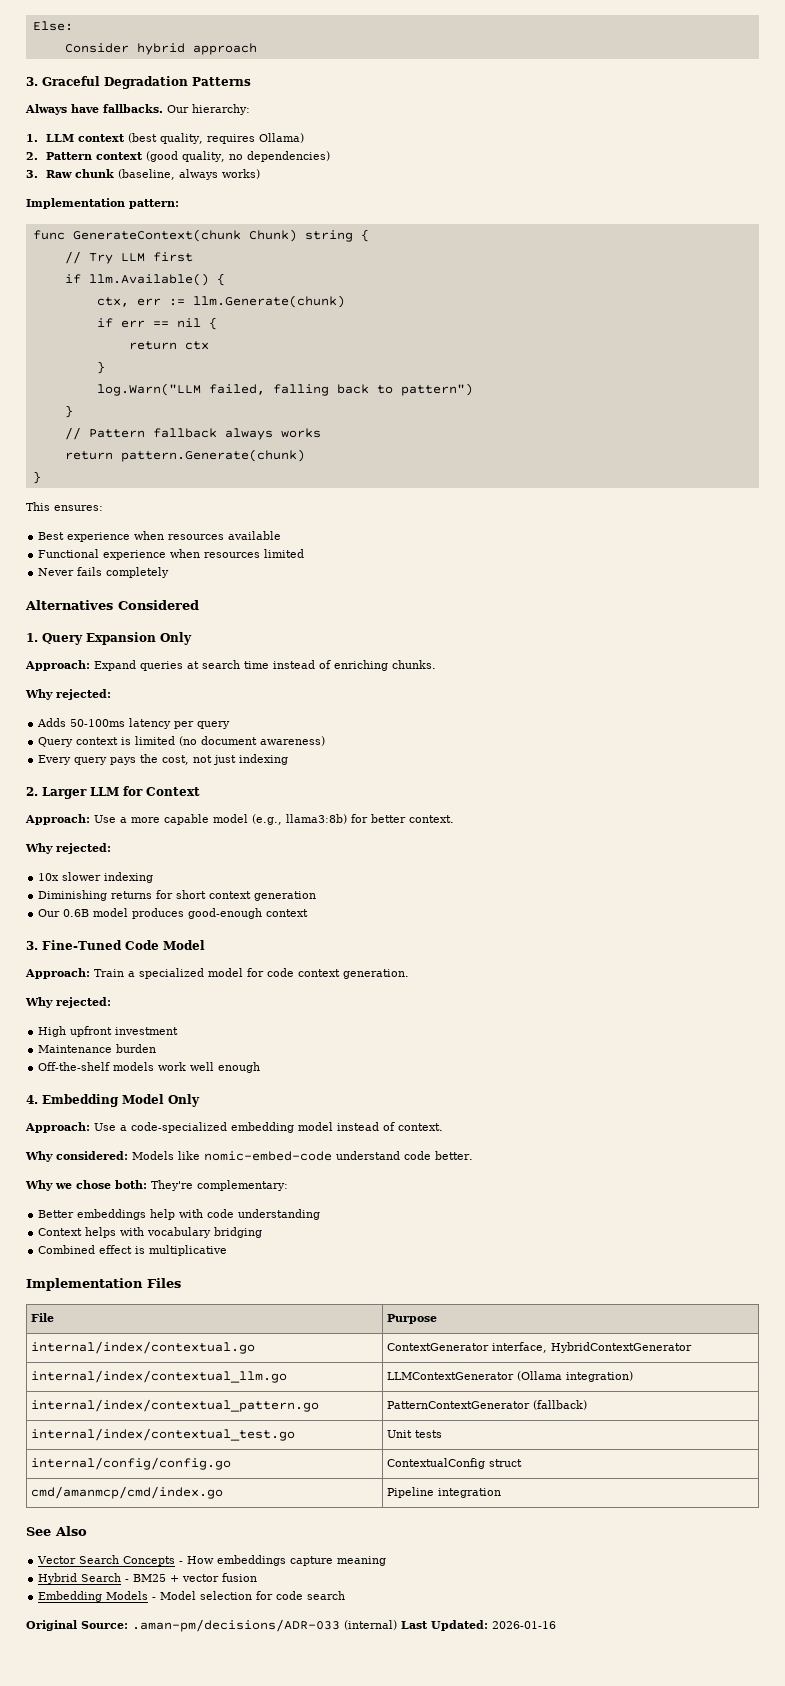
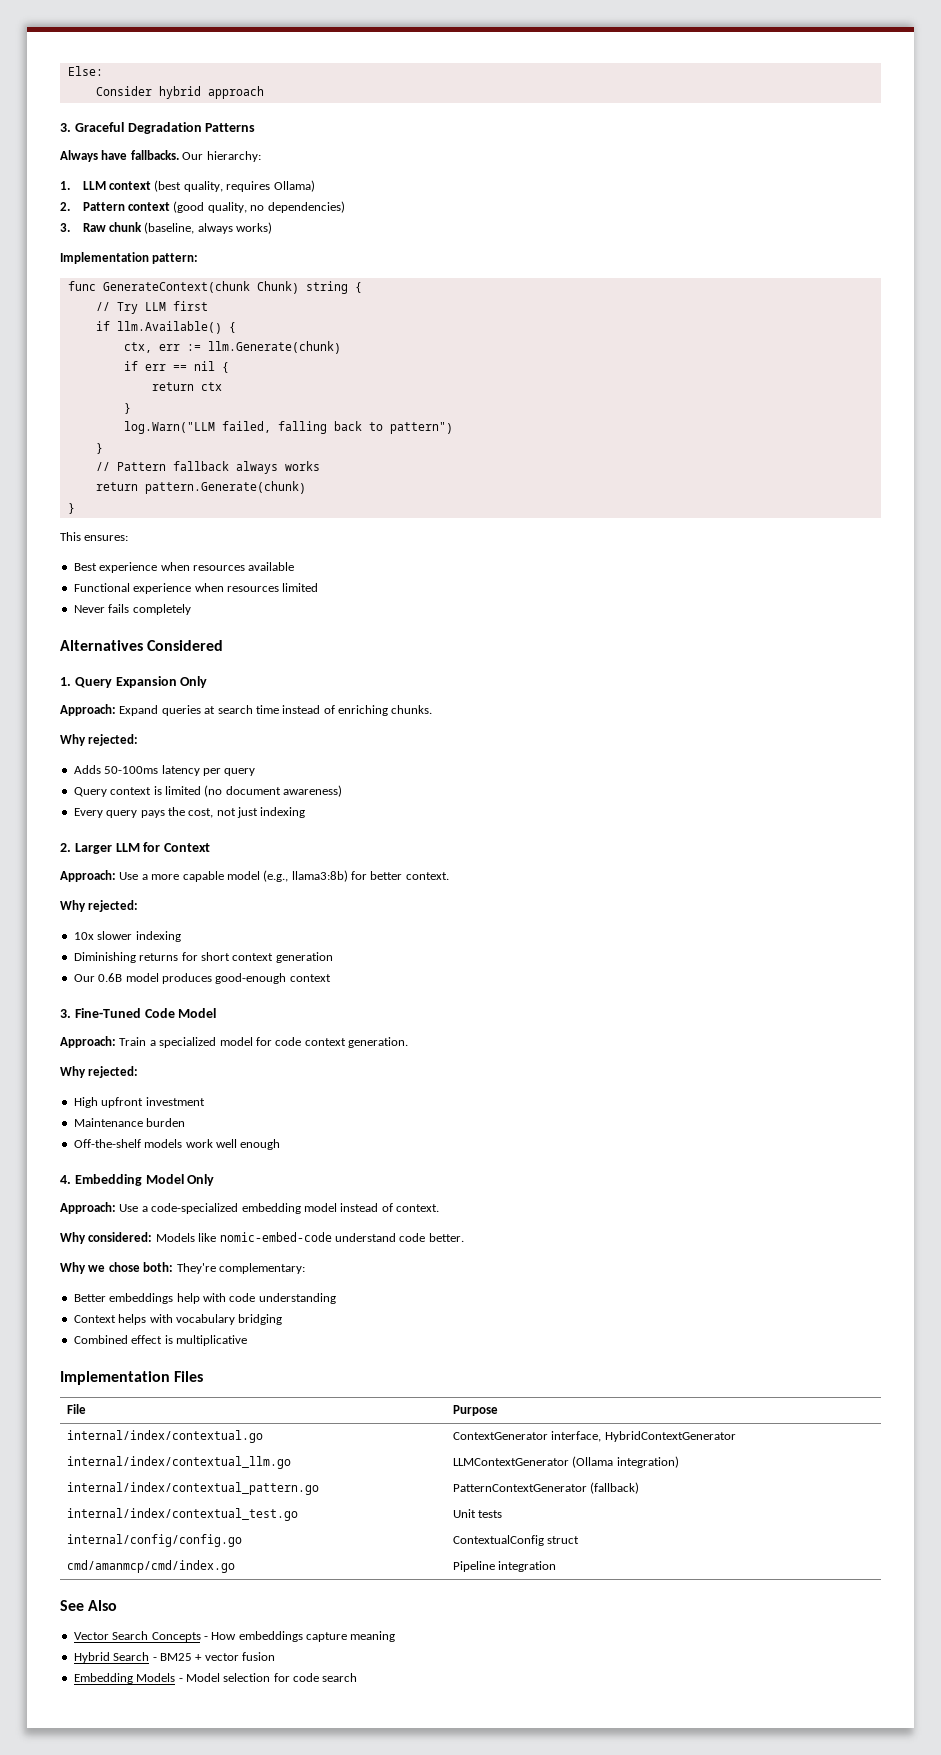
- Original Source: .aman-pm/decisions/ADR-033 (internal) Last Updated: 2026-01-16

